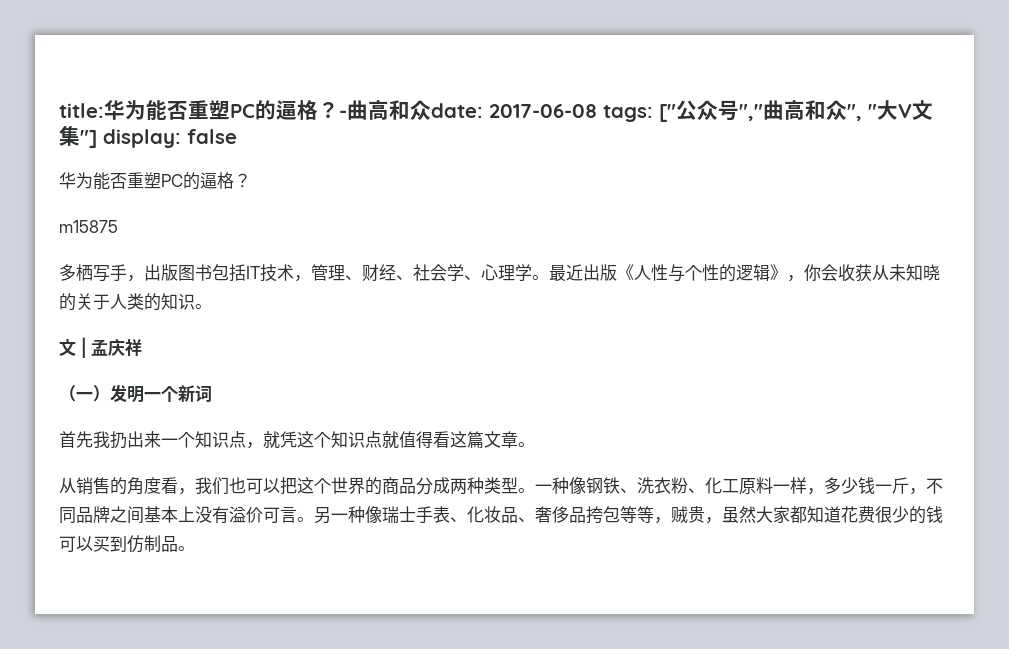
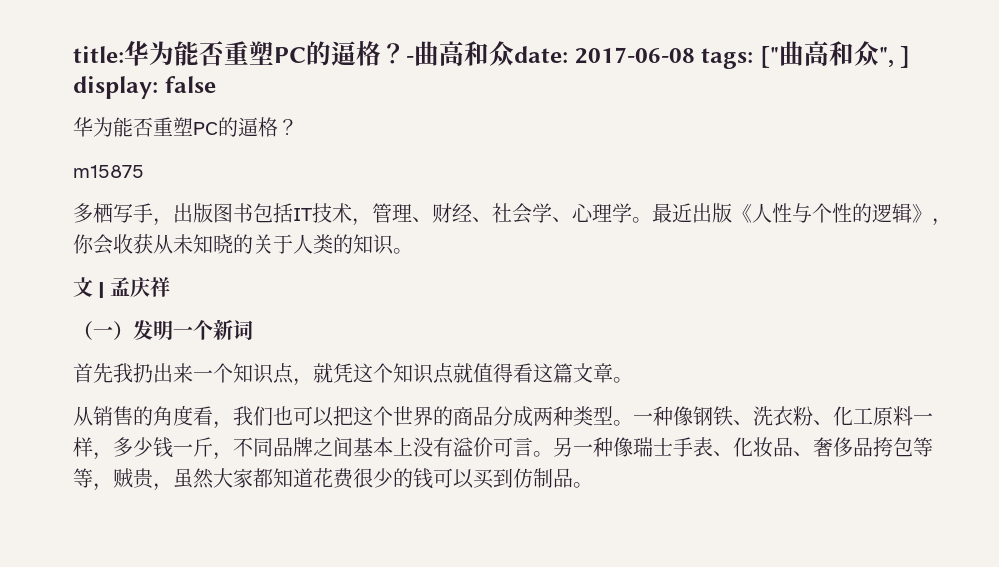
- -曲高和众date: 2017-06-08 tags: ["公众号","曲高和众", "大V文集"] display: false
+ -曲高和众date: 2017-06-08 tags: ["曲高和众", ] display: false

